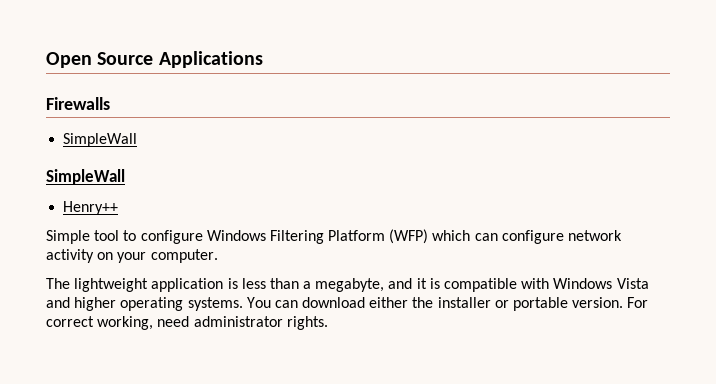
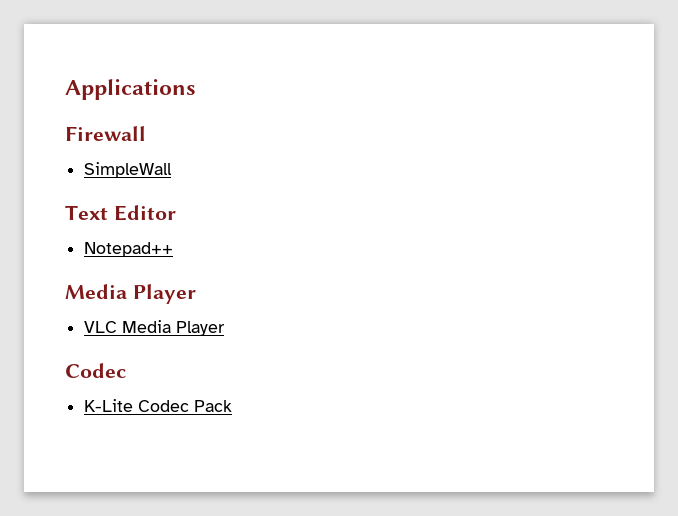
- Open Source Applications
+ Applications
- Firewalls
+ Firewall
  SimpleWall
- SimpleWall
- Henry++
- Simple tool to configure Windows Filtering Platform (WFP) which can configure network activity on your computer.
- The lightweight application is less than a megabyte, and it is compatible with Windows Vista and higher operating systems. You can download either the installer or portable version. For correct working, need administrator rights.
+ Text Editor
+ Notepad++
+ Media Player
+ VLC Media Player
+ Codec
+ K-Lite Codec Pack

